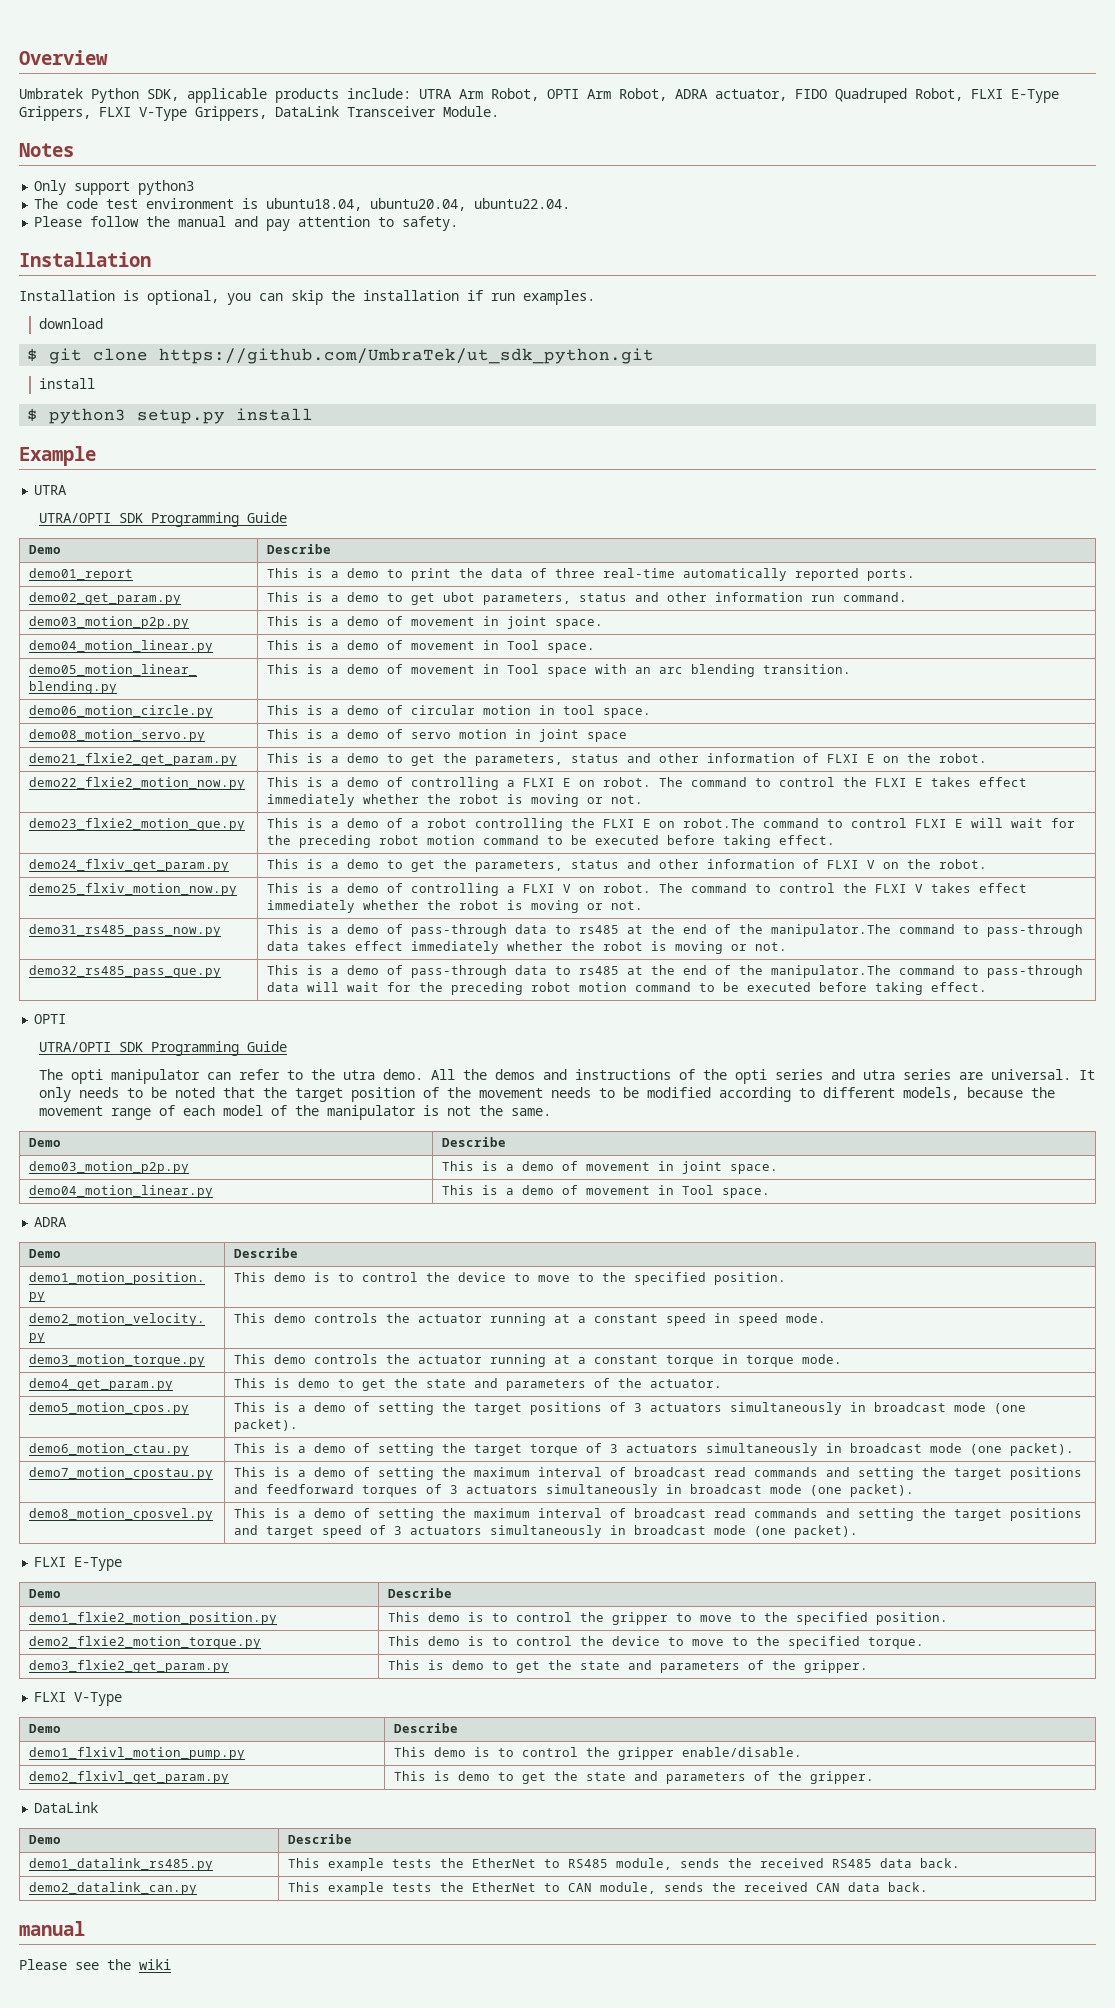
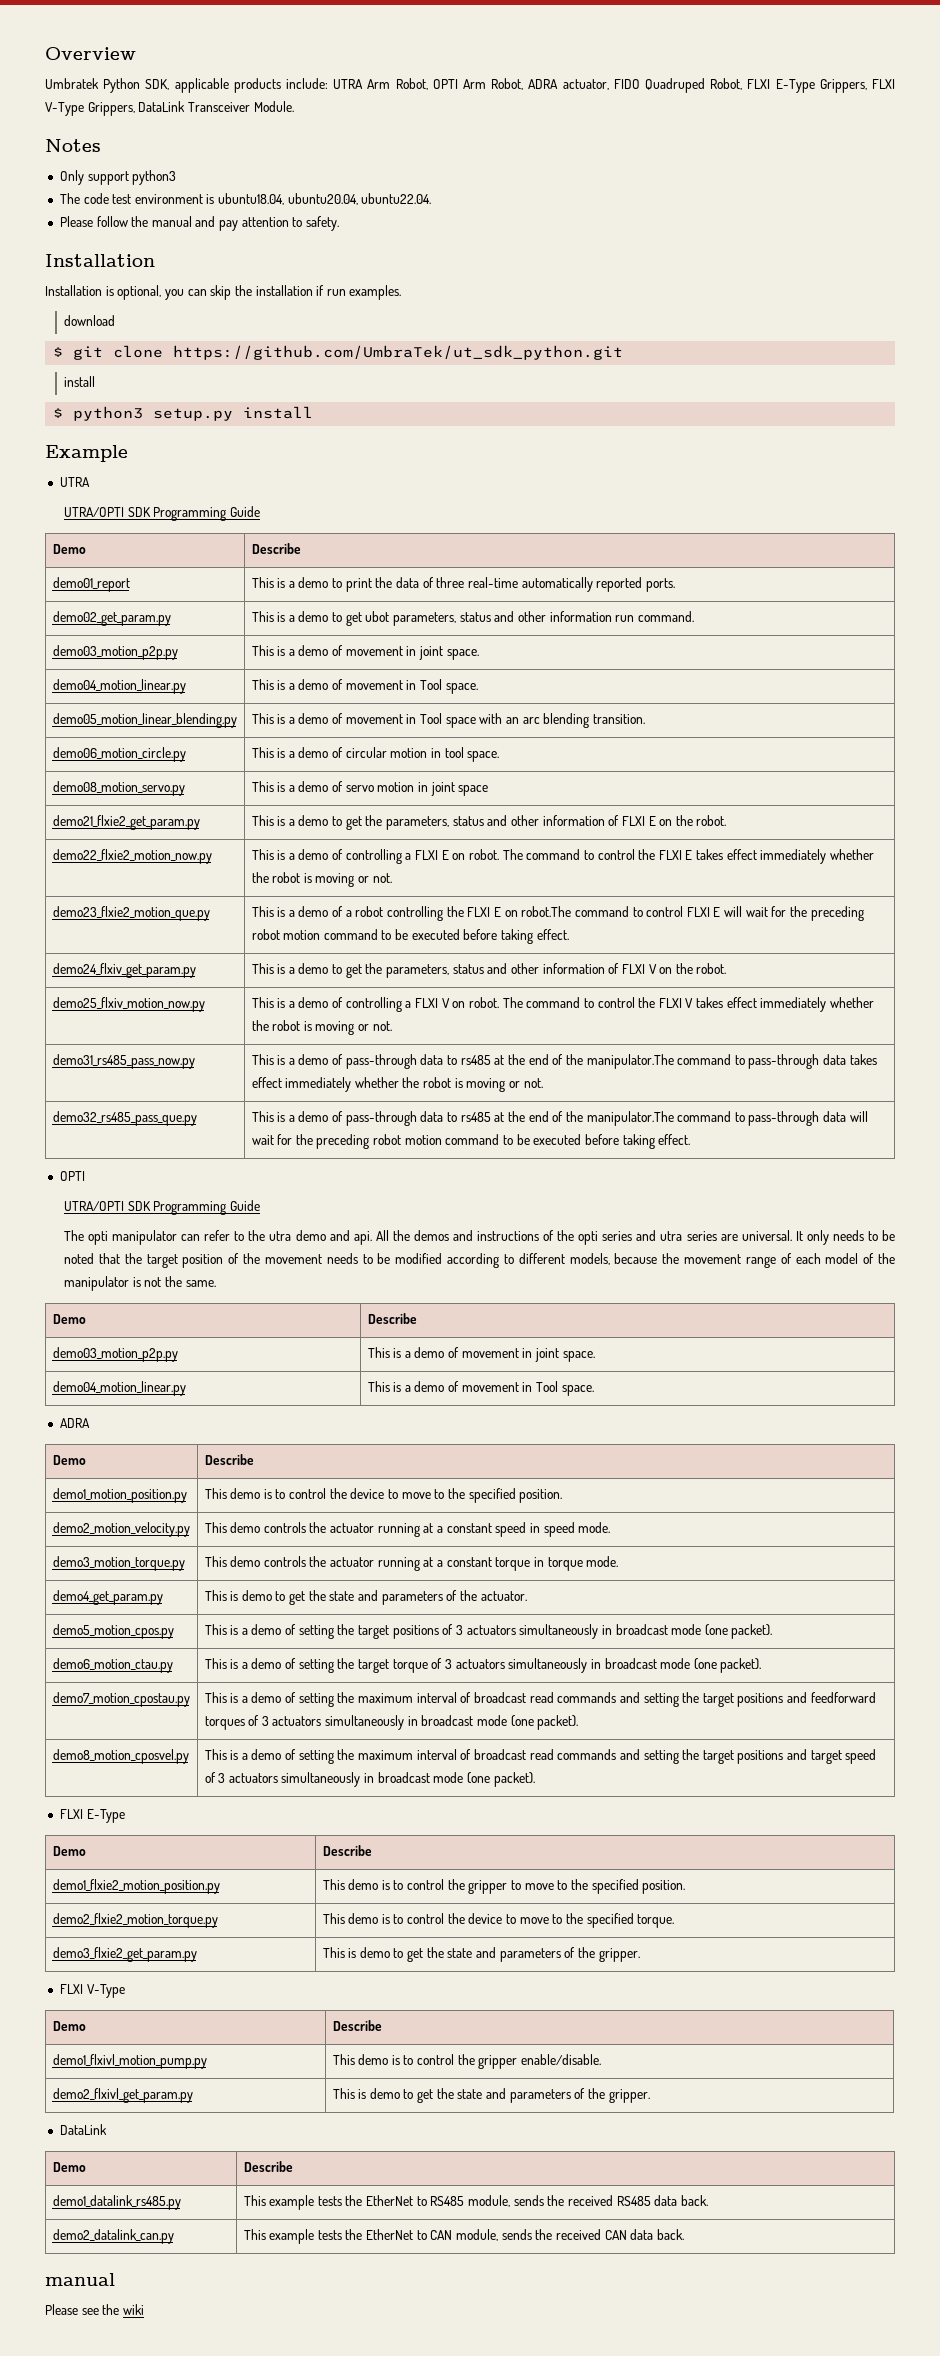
- The opti manipulator can refer to the utra demo.
+ The opti manipulator can refer to the utra demo and api.

